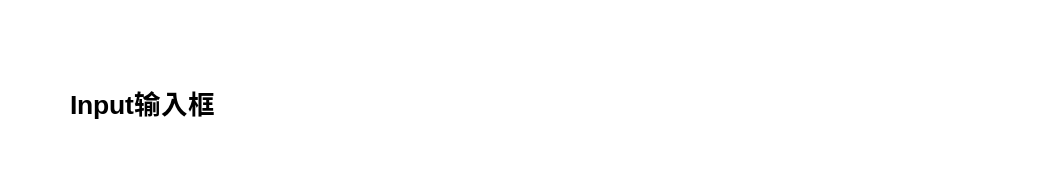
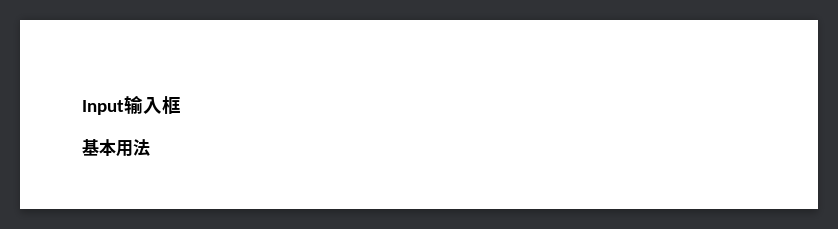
+ 基本用法

